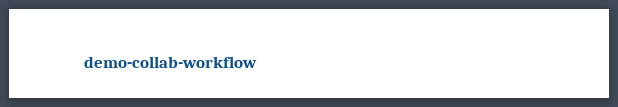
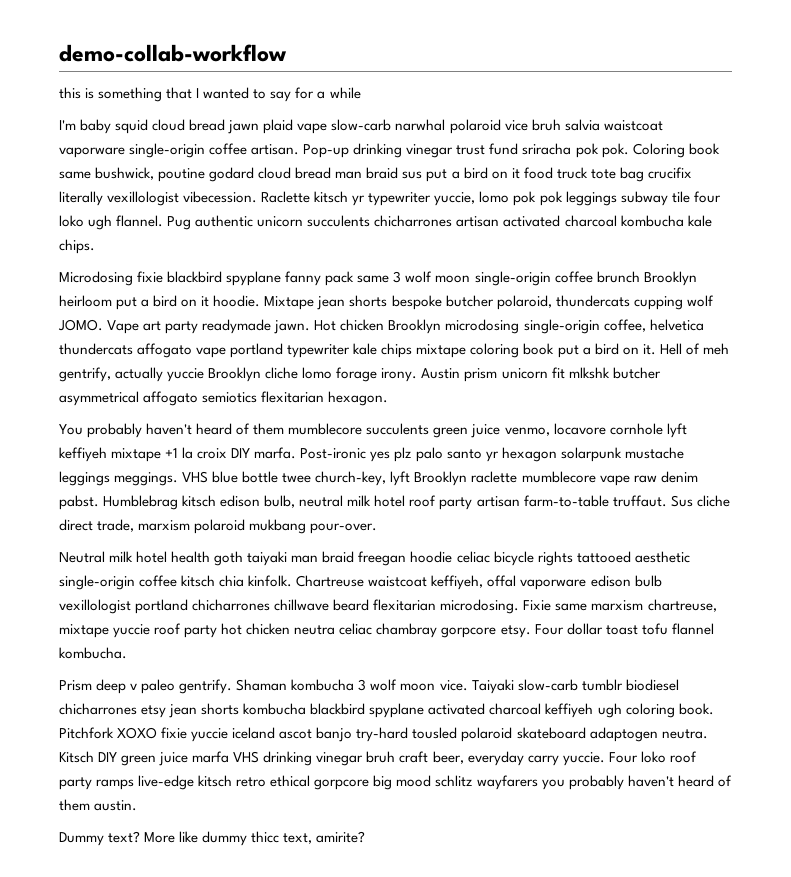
+ this is something that I wanted to say for a while
+ I'm baby squid cloud bread jawn plaid vape slow-carb narwhal polaroid vice bruh salvia waistcoat vaporware single-origin coffee artisan. Pop-up drinking vinegar trust fund sriracha pok pok. Coloring book same bushwick, poutine godard cloud bread man braid sus put a bird on it food truck tote bag crucifix literally vexillologist vibecession. Raclette kitsch yr typewriter yuccie, lomo pok pok leggings subway tile four loko ugh flannel. Pug authentic unicorn succulents chicharrones artisan activated charcoal kombucha kale chips.
+ Microdosing fixie blackbird spyplane fanny pack same 3 wolf moon single-origin coffee brunch Brooklyn heirloom put a bird on it hoodie. Mixtape jean shorts bespoke butcher polaroid, thundercats cupping wolf JOMO. Vape art party readymade jawn. Hot chicken Brooklyn microdosing single-origin coffee, helvetica thundercats affogato vape portland typewriter kale chips mixtape coloring book put a bird on it. Hell of meh gentrify, actually yuccie Brooklyn cliche lomo forage irony. Austin prism unicorn fit mlkshk butcher asymmetrical affogato semiotics flexitarian hexagon.
+ You probably haven't heard of them mumblecore succulents green juice venmo, locavore cornhole lyft keffiyeh mixtape +1 la croix DIY marfa. Post-ironic yes plz palo santo yr hexagon solarpunk mustache leggings meggings. VHS blue bottle twee church-key, lyft Brooklyn raclette mumblecore vape raw denim pabst. Humblebrag kitsch edison bulb, neutral milk hotel roof party artisan farm-to-table truffaut. Sus cliche direct trade, marxism polaroid mukbang pour-over.
+ Neutral milk hotel health goth taiyaki man braid freegan hoodie celiac bicycle rights tattooed aesthetic single-origin coffee kitsch chia kinfolk. Chartreuse waistcoat keffiyeh, offal vaporware edison bulb vexillologist portland chicharrones chillwave beard flexitarian microdosing. Fixie same marxism chartreuse, mixtape yuccie roof party hot chicken neutra celiac chambray gorpcore etsy. Four dollar toast tofu flannel kombucha.
+ Prism deep v paleo gentrify. Shaman kombucha 3 wolf moon vice. Taiyaki slow-carb tumblr biodiesel chicharrones etsy jean shorts kombucha blackbird spyplane activated charcoal keffiyeh ugh coloring book. Pitchfork XOXO fixie yuccie iceland ascot banjo try-hard tousled polaroid skateboard adaptogen neutra. Kitsch DIY green juice marfa VHS drinking vinegar bruh craft beer, everyday carry yuccie. Four loko roof party ramps live-edge kitsch retro ethical gorpcore big mood schlitz wayfarers you probably haven't heard of them austin.
+ Dummy text? More like dummy thicc text, amirite?

